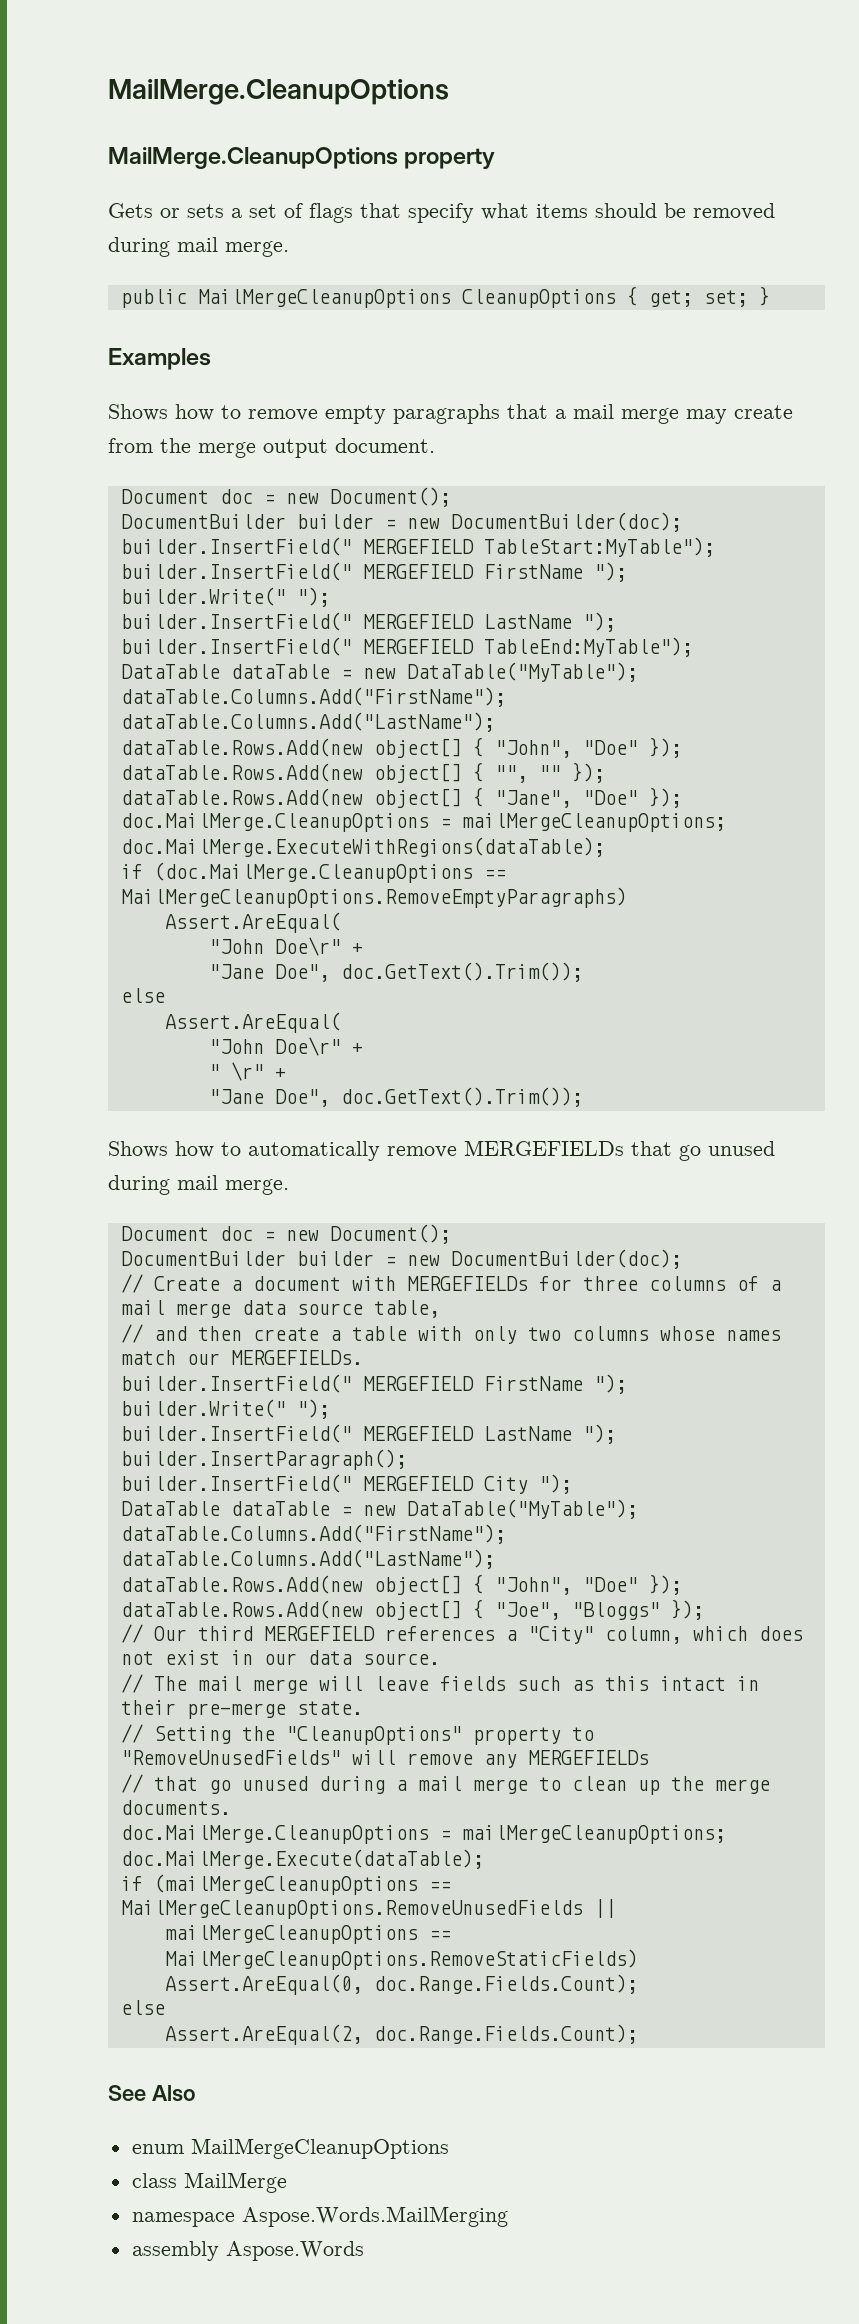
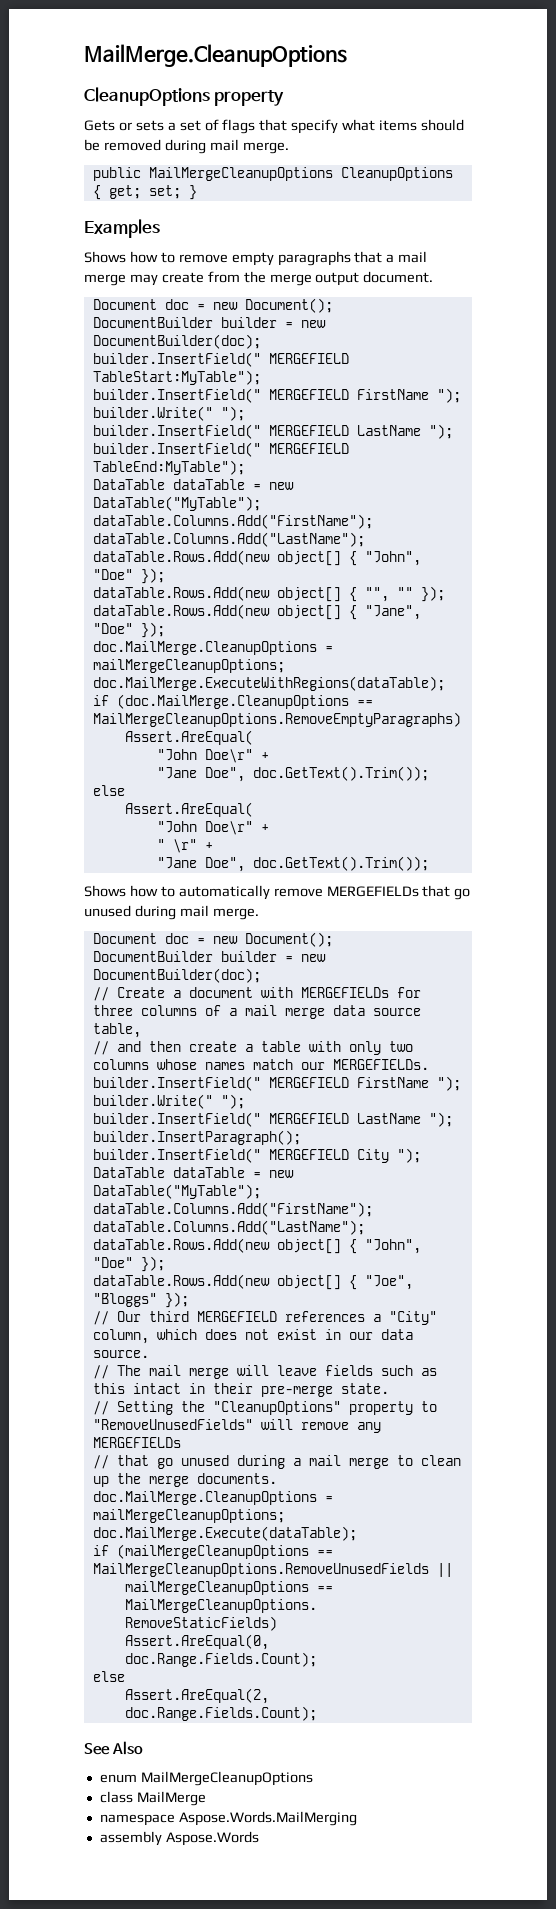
- MailMerge.CleanupOptions property
+ CleanupOptions property

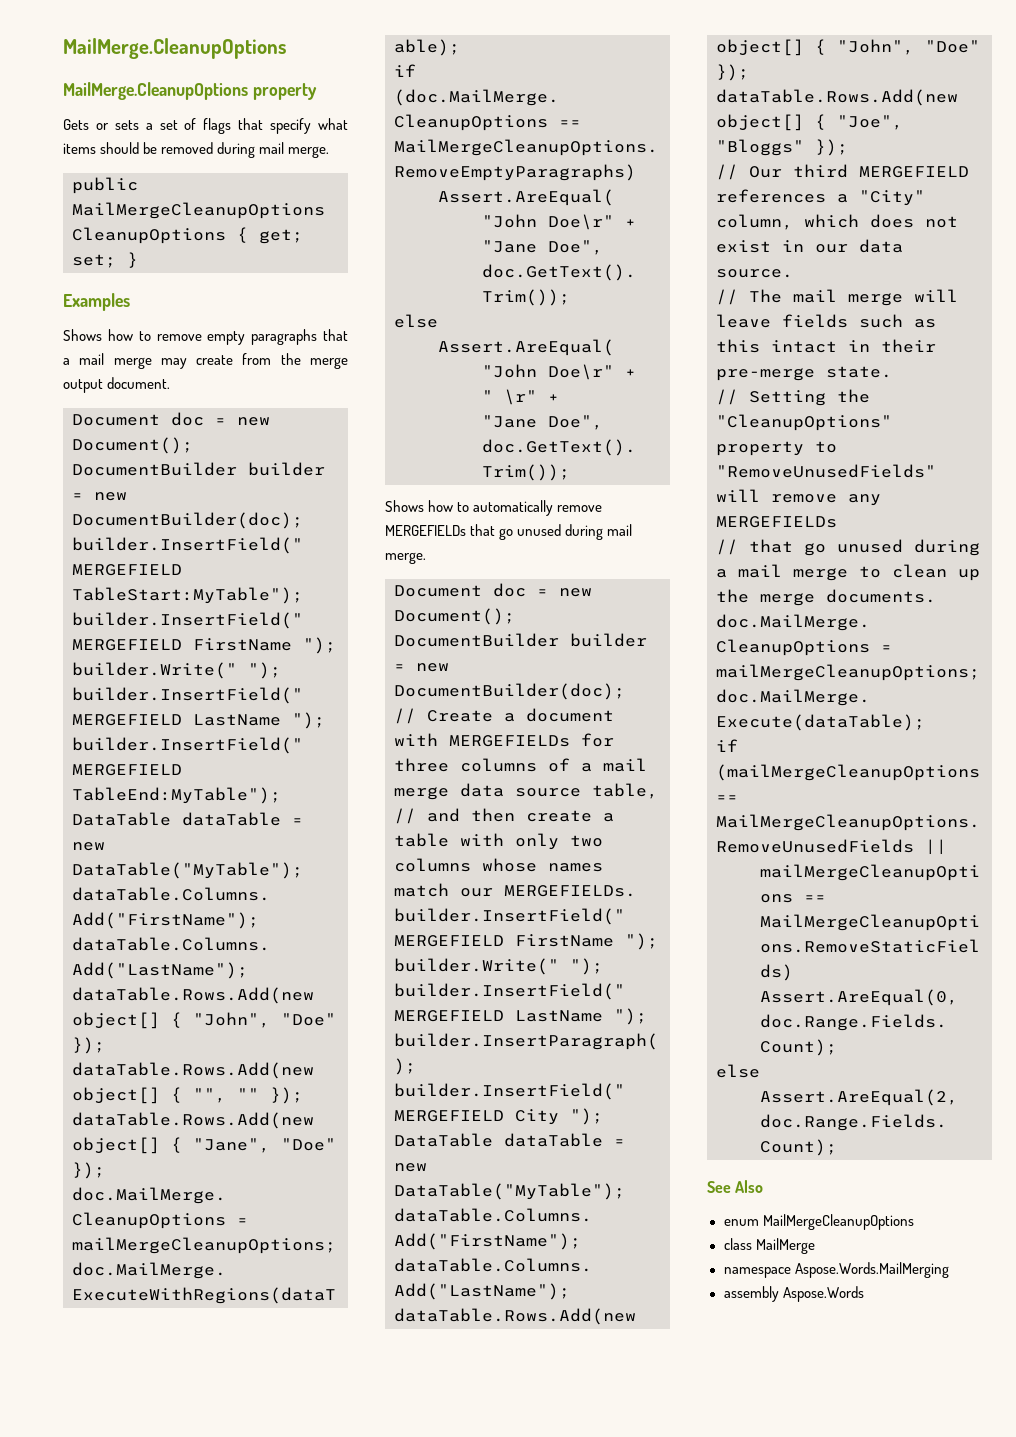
- CleanupOptions property
+ MailMerge.CleanupOptions property

